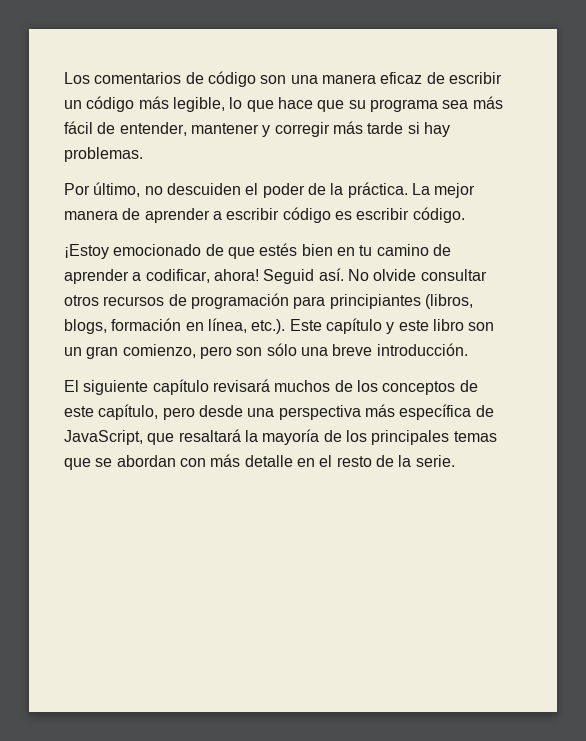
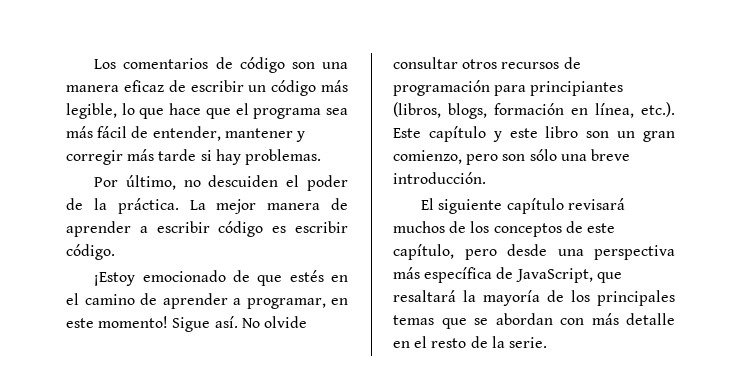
- Los comentarios de código son una manera eficaz de escribir un código más legible, lo que hace que su programa sea más fácil de entender, mantener y corregir más tarde si hay problemas.
+ Los comentarios de código son una manera eficaz de escribir un código más legible, lo que hace que el programa sea más fácil de entender, mantener y corregir más tarde si hay problemas.
- ¡Estoy emocionado de que estés bien en tu camino de aprender a codificar, ahora! Seguid así.
+ ¡Estoy emocionado de que estés en el camino de aprender a programar, en este momento! Sigue así.

